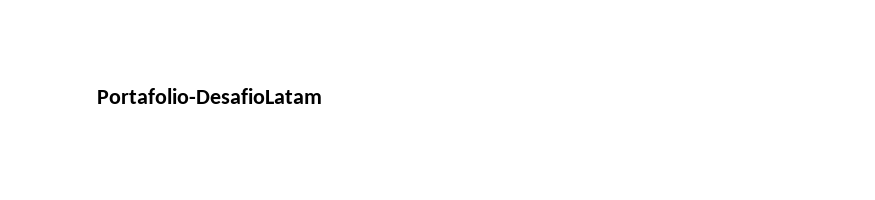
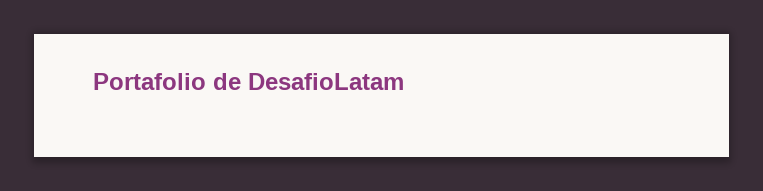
- Portafolio-DesafioLatam
+ Portafolio de DesafioLatam

